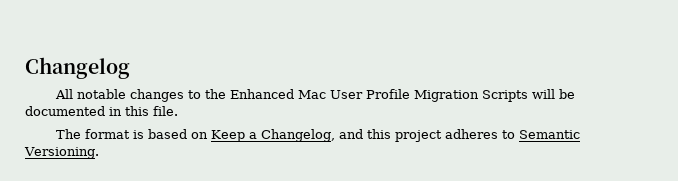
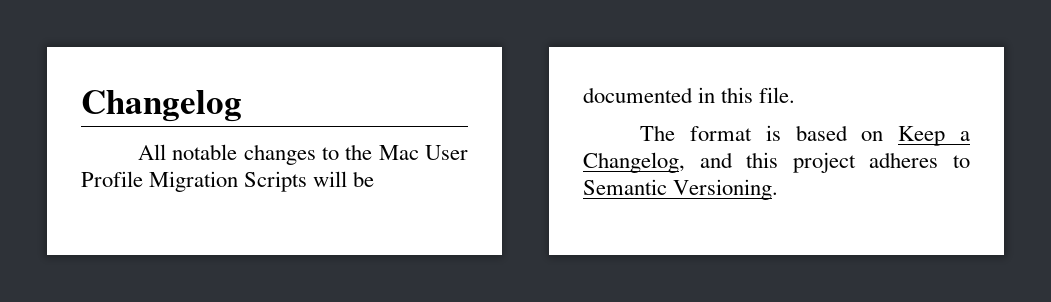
- All notable changes to the Enhanced Mac User Profile Migration Scripts will be documented in this file.
+ All notable changes to the Mac User Profile Migration Scripts will be documented in this file.

